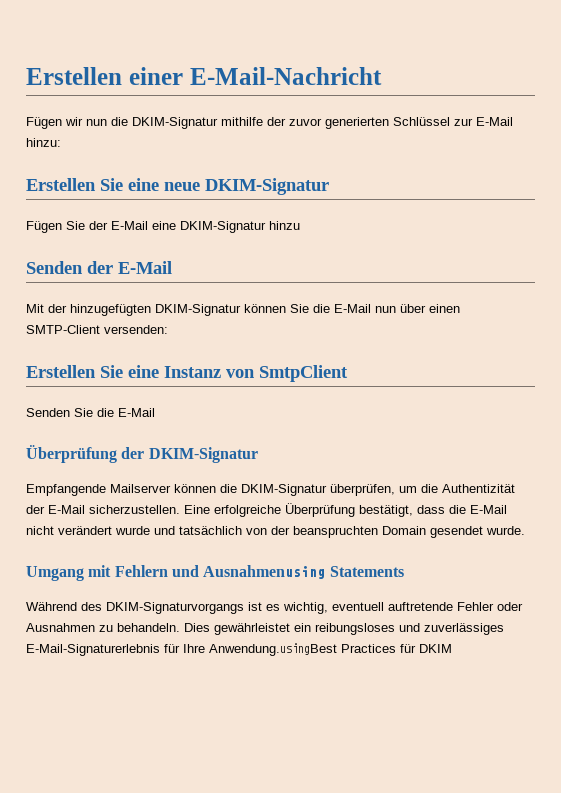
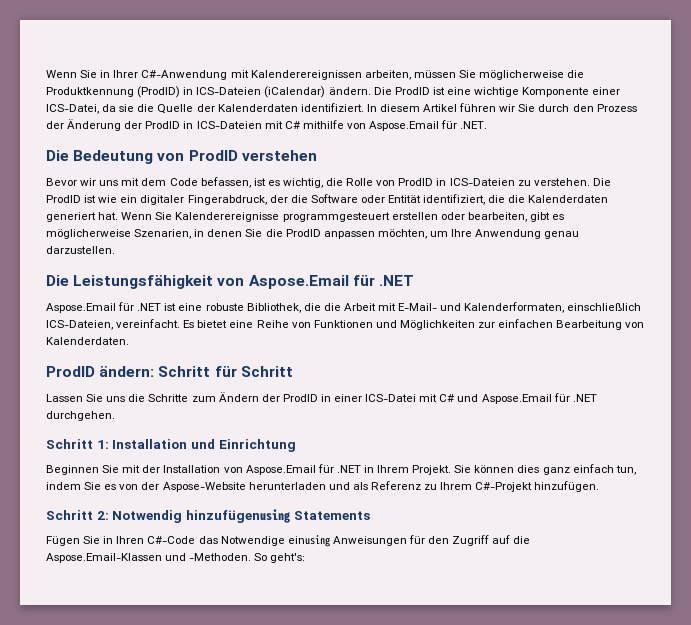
- Erstellen einer E-Mail-Nachricht
- Fügen wir nun die DKIM-Signatur mithilfe der zuvor generierten Schlüssel zur E-Mail hinzu:
- Erstellen Sie eine neue DKIM-Signatur
- Fügen Sie der E-Mail eine DKIM-Signatur hinzu
- Senden der E-Mail
- Mit der hinzugefügten DKIM-Signatur können Sie die E-Mail nun über einen SMTP-Client versenden:
- Erstellen Sie eine Instanz von SmtpClient
- Senden Sie die E-Mail
- Überprüfung der DKIM-Signatur
- Empfangende Mailserver können die DKIM-Signatur überprüfen, um die Authentizität der E-Mail sicherzustellen. Eine erfolgreiche Überprüfung bestätigt, dass die E-Mail nicht verändert wurde und tatsächlich von der beanspruchten Domain gesendet wurde.
- Umgang mit Fehlern und Ausnahmenusing Statements
- Während des DKIM-Signaturvorgangs ist es wichtig, eventuell auftretende Fehler oder Ausnahmen zu behandeln. Dies gewährleistet ein reibungsloses und zuverlässiges E-Mail-Signaturerlebnis für Ihre Anwendung.usingBest Practices für DKIM
+ Wenn Sie in Ihrer C#-Anwendung mit Kalenderereignissen arbeiten, müssen Sie möglicherweise die Produktkennung (ProdID) in ICS-Dateien (iCalendar) ändern. Die ProdID ist eine wichtige Komponente einer ICS-Datei, da sie die Quelle der Kalenderdaten identifiziert. In diesem Artikel führen wir Sie durch den Prozess der Änderung der ProdID in ICS-Dateien mit C# mithilfe von Aspose.Email für .NET.
+ Die Bedeutung von ProdID verstehen
+ Bevor wir uns mit dem Code befassen, ist es wichtig, die Rolle von ProdID in ICS-Dateien zu verstehen. Die ProdID ist wie ein digitaler Fingerabdruck, der die Software oder Entität identifiziert, die die Kalenderdaten generiert hat. Wenn Sie Kalenderereignisse programmgesteuert erstellen oder bearbeiten, gibt es möglicherweise Szenarien, in denen Sie die ProdID anpassen möchten, um Ihre Anwendung genau darzustellen.
+ Die Leistungsfähigkeit von Aspose.Email für .NET
+ Aspose.Email für .NET ist eine robuste Bibliothek, die die Arbeit mit E-Mail- und Kalenderformaten, einschließlich ICS-Dateien, vereinfacht. Es bietet eine Reihe von Funktionen und Möglichkeiten zur einfachen Bearbeitung von Kalenderdaten.
+ ProdID ändern: Schritt für Schritt
+ Lassen Sie uns die Schritte zum Ändern der ProdID in einer ICS-Datei mit C# und Aspose.Email für .NET durchgehen.
+ Schritt 1: Installation und Einrichtung
+ Beginnen Sie mit der Installation von Aspose.Email für .NET in Ihrem Projekt. Sie können dies ganz einfach tun, indem Sie es von der Aspose-Website herunterladen und als Referenz zu Ihrem C#-Projekt hinzufügen.
+ Schritt 2: Notwendig hinzufügenusing Statements
+ Fügen Sie in Ihren C#-Code das Notwendige einusing Anweisungen für den Zugriff auf die Aspose.Email-Klassen und -Methoden. So geht's:

